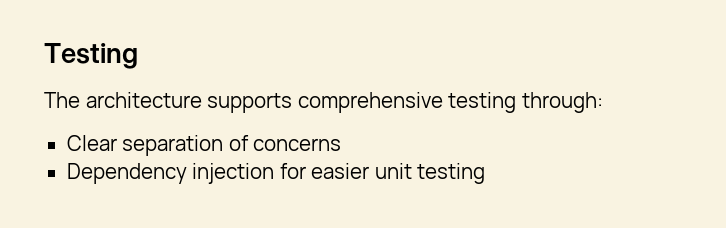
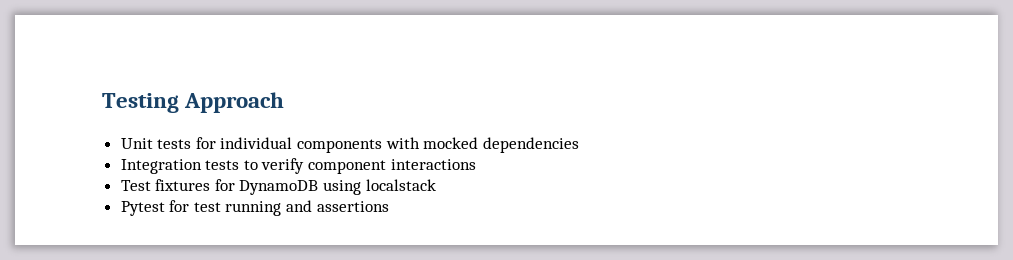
- Testing
- The architecture supports comprehensive testing through:
- Clear separation of concerns
- Dependency injection for easier unit testing
+ Testing Approach
+ Unit tests for individual components with mocked dependencies
+ Integration tests to verify component interactions
+ Test fixtures for DynamoDB using localstack
+ Pytest for test running and assertions

